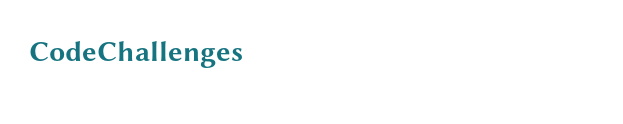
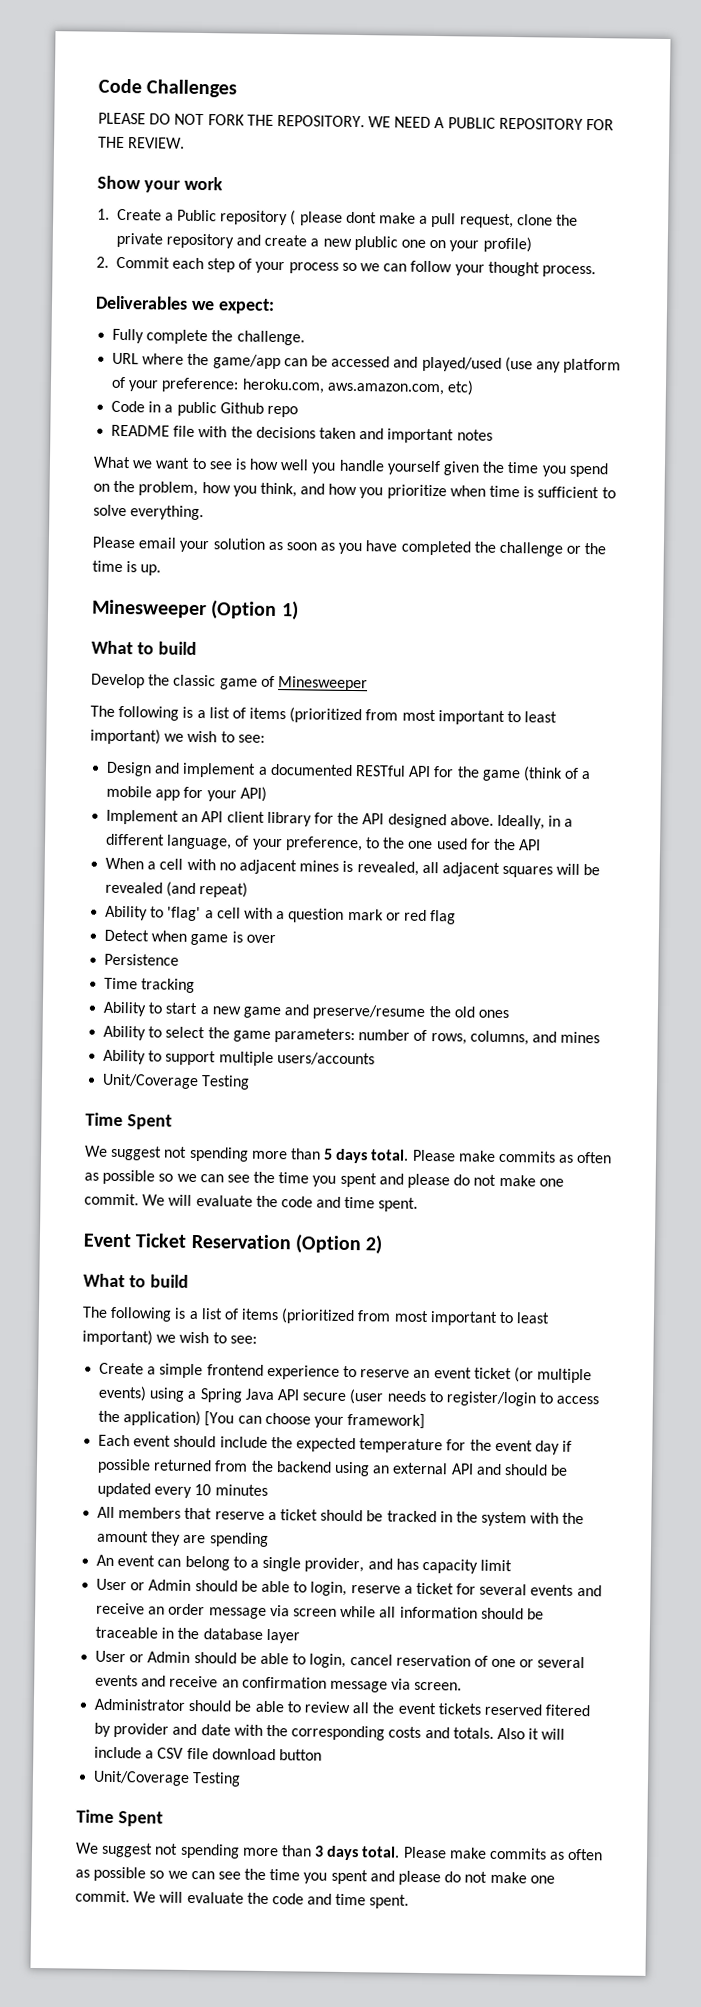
- CodeChallenges
+ Code Challenges
+ PLEASE DO NOT FORK THE REPOSITORY. WE NEED A PUBLIC REPOSITORY FOR THE REVIEW.
+ Show your work
+ 1. Create a Public repository ( please dont make a pull request, clone the private repository and create a new plublic one on your profile)
+ 2. Commit each step of your process so we can follow your thought process.
+ Deliverables we expect:
+ Fully complete the challenge.
+ URL where the game/app can be accessed and played/used (use any platform of your preference: heroku.com, aws.amazon.com, etc)
+ Code in a public Github repo
+ README file with the decisions taken and important notes
+ What we want to see is how well you handle yourself given the time you spend on the problem, how you think, and how you prioritize when time is sufficient to solve everything.
+ Please email your solution as soon as you have completed the challenge or the time is up.
+ Minesweeper (Option 1)
+ What to build
+ Develop the classic game of Minesweeper
+ The following is a list of items (prioritized from most important to least important) we wish to see:
+ Design and implement a documented RESTful API for the game (think of a mobile app for your API)
+ Implement an API client library for the API designed above. Ideally, in a different language, of your preference, to the one used for the API
+ When a cell with no adjacent mines is revealed, all adjacent squares will be revealed (and repeat)
+ Ability to 'flag' a cell with a question mark or red flag
+ Detect when game is over
+ Persistence
+ Time tracking
+ Ability to start a new game and preserve/resume the old ones
+ Ability to select the game parameters: number of rows, columns, and mines
+ Ability to support multiple users/accounts
+ Unit/Coverage Testing
+ Time Spent
+ We suggest not spending more than 5 days total. Please make commits as often as possible so we can see the time you spent and please do not make one commit. We will evaluate the code and time spent.
+ Event Ticket Reservation (Option 2)
+ What to build
+ The following is a list of items (prioritized from most important to least important) we wish to see:
+ Create a simple frontend experience to reserve an event ticket (or multiple events) using a Spring Java API secure (user needs to register/login to access the application) [You can choose your framework]
+ Each event should include the expected temperature for the event day if possible returned from the backend using an external API and should be updated every 10 minutes
+ All members that reserve a ticket should be tracked in the system with the amount they are spending
+ An event can belong to a single provider, and has capacity limit
+ User or Admin should be able to login, reserve a ticket for several events and receive an order message via screen while all information should be traceable in the database layer
+ User or Admin should be able to login, cancel reservation of one or several events and receive an confirmation message via screen.
+ Administrator should be able to review all the event tickets reserved fitered by provider and date with the corresponding costs and totals. Also it will include a CSV file download button
+ Unit/Coverage Testing
+ Time Spent
+ We suggest not spending more than 3 days total. Please make commits as often as possible so we can see the time you spent and please do not make one commit. We will evaluate the code and time spent.

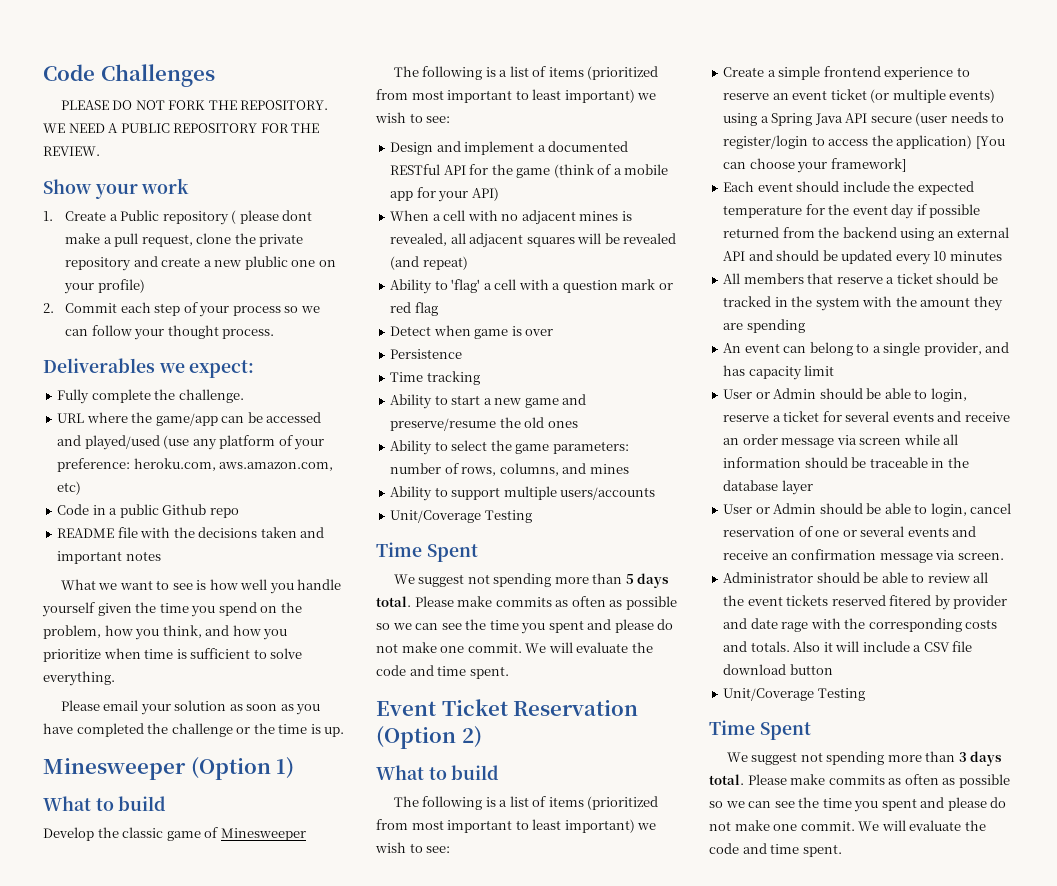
- Implement an API client library for the API designed above. Ideally, in a different language, of your preference, to the one used for the API
- Administrator should be able to review all the event tickets reserved fitered by provider and date with the corresponding costs and totals.
+ Administrator should be able to review all the event tickets reserved fitered by provider and date rage with the corresponding costs and totals.

